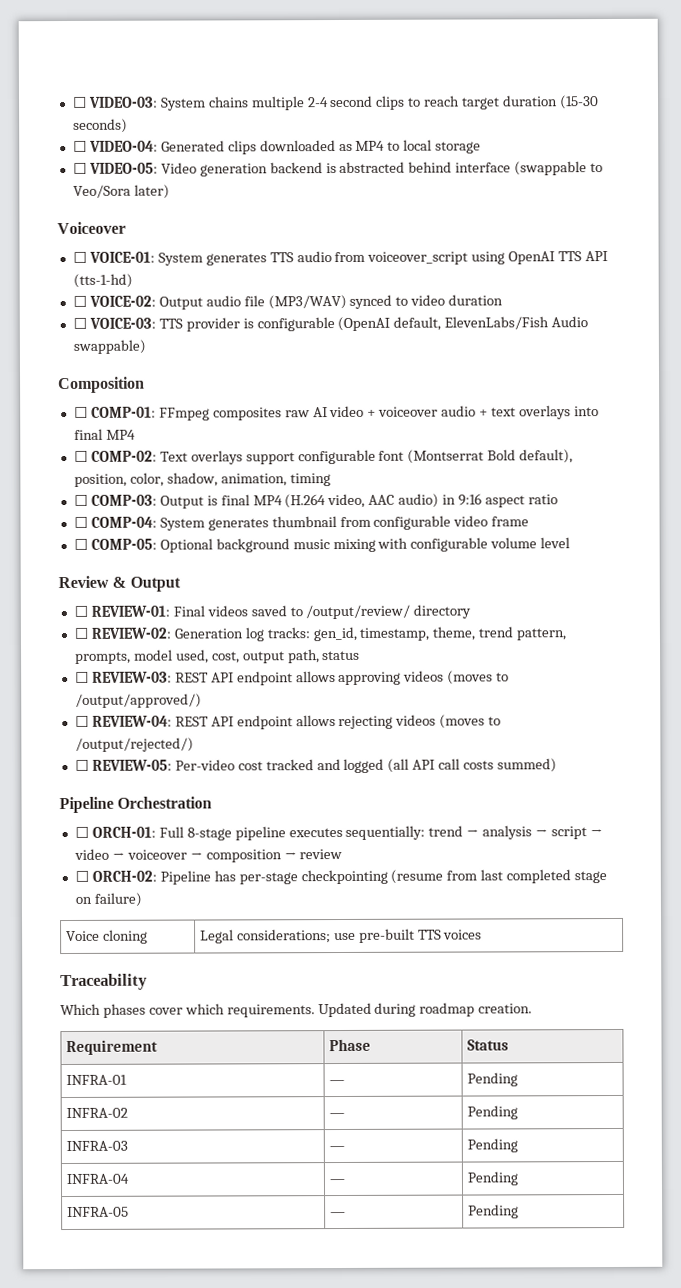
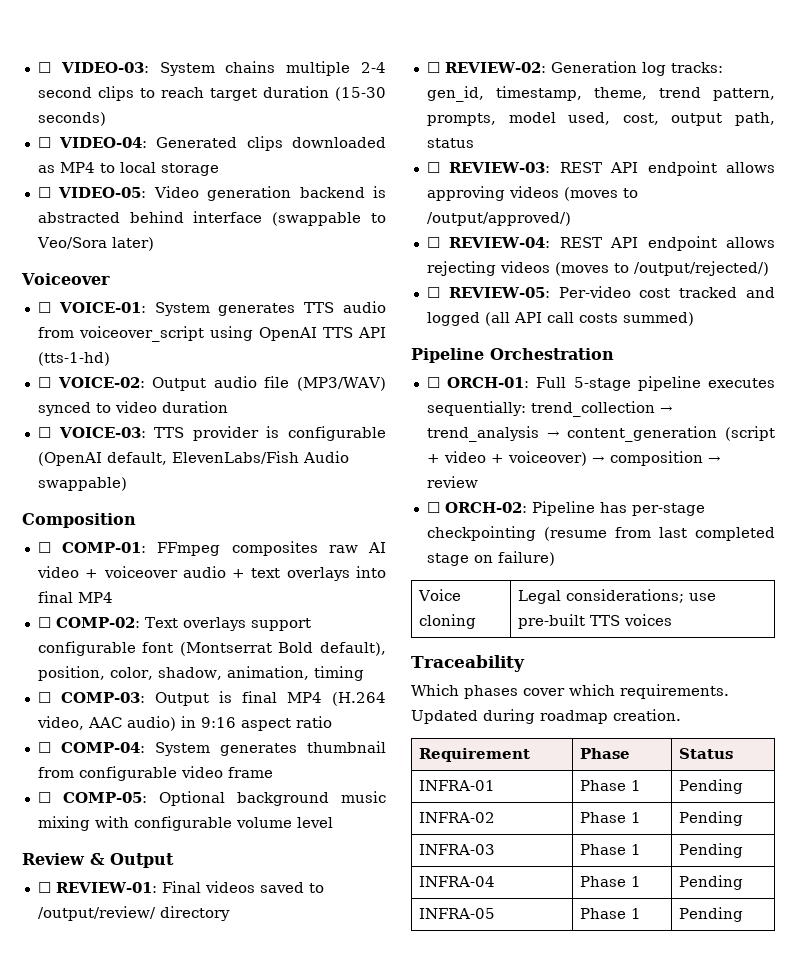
- ☐ ORCH-01: Full 8-stage pipeline executes sequentially: trend → analysis → script → video → voiceover → composition → review
+ ☐ ORCH-01: Full 5-stage pipeline executes sequentially: trend_collection → trend_analysis → content_generation (script + video + voiceover) → composition → review
- INFRA-01 | — | Pending
+ INFRA-01 | Phase 1 | Pending
- INFRA-02 | — | Pending
+ INFRA-02 | Phase 1 | Pending
- INFRA-03 | — | Pending
+ INFRA-03 | Phase 1 | Pending
- INFRA-04 | — | Pending
+ INFRA-04 | Phase 1 | Pending
- INFRA-05 | — | Pending
+ INFRA-05 | Phase 1 | Pending

